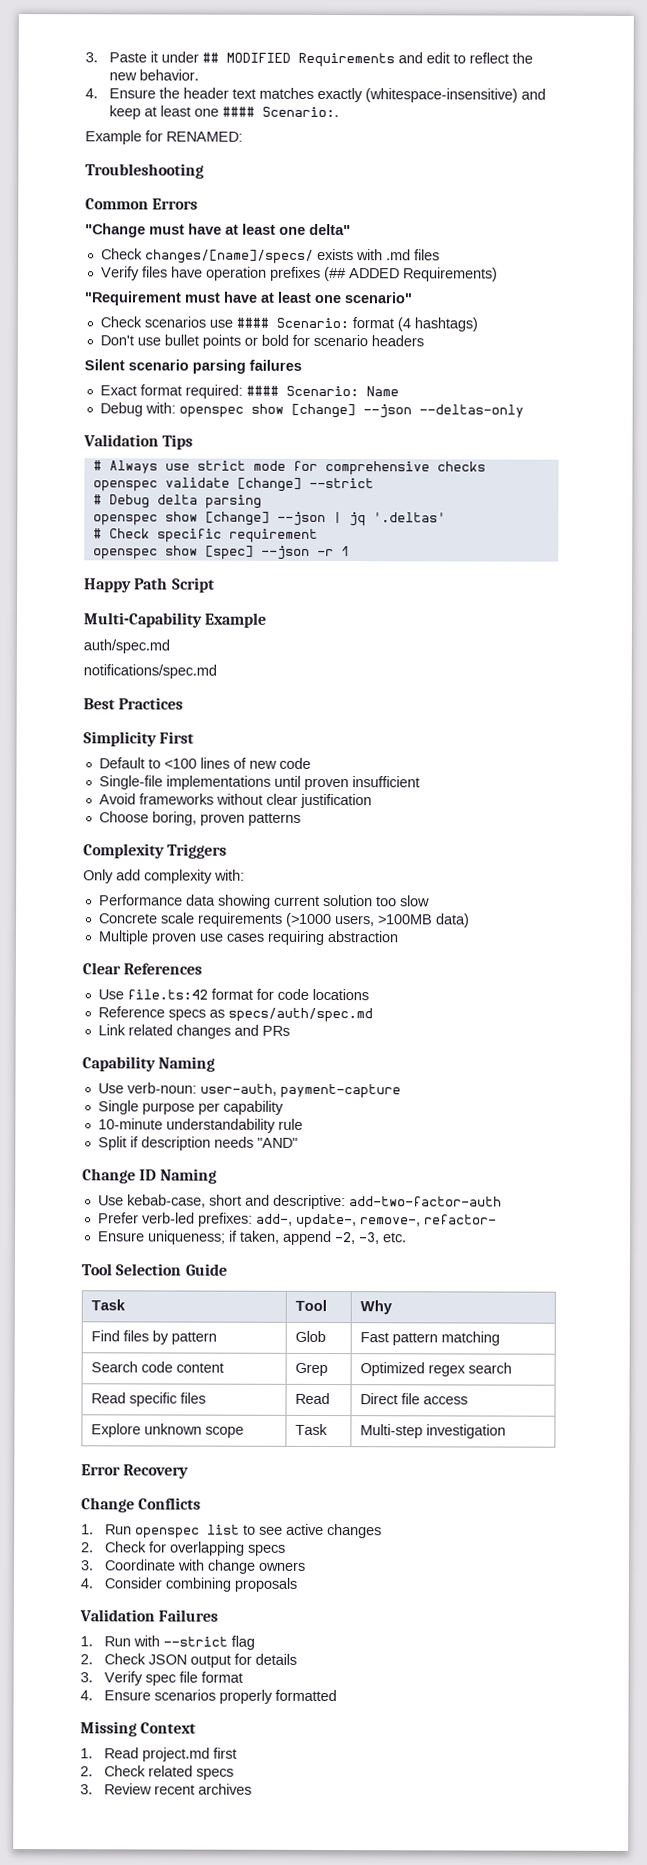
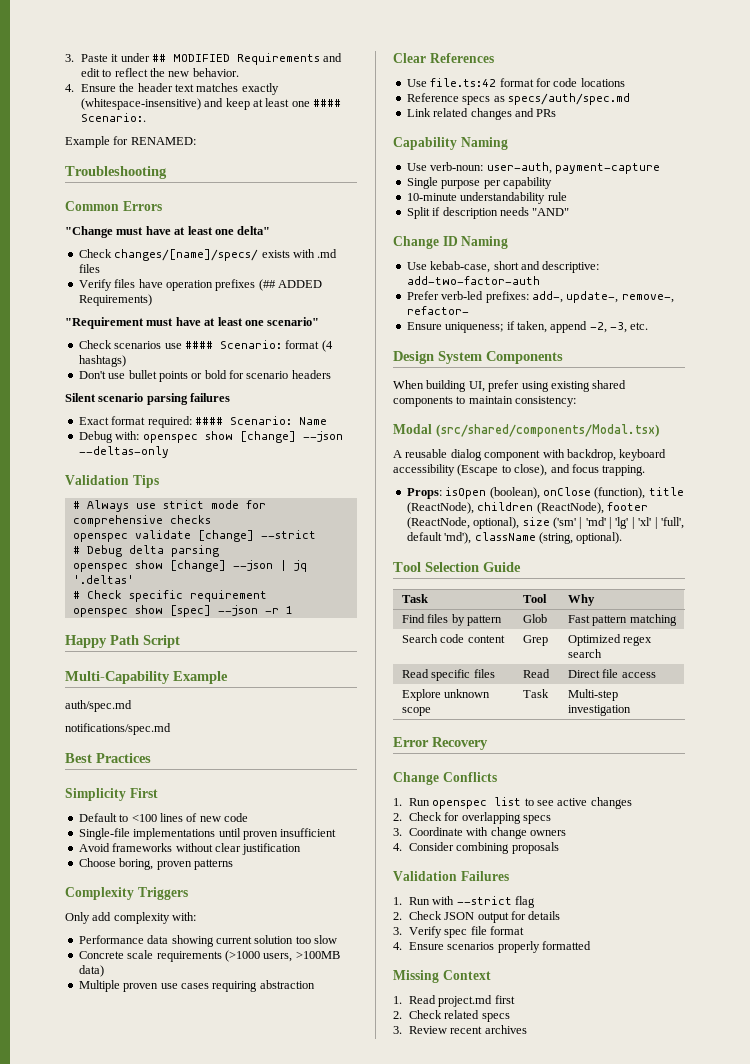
+ Design System Components
+ When building UI, prefer using existing shared components to maintain consistency:
+ Modal (src/shared/components/Modal.tsx)
+ A reusable dialog component with backdrop, keyboard accessibility (Escape to close), and focus trapping.
+ Props: isOpen (boolean), onClose (function), title (ReactNode), children (ReactNode), footer (ReactNode, optional), size ('sm' | 'md' | 'lg' | 'xl' | 'full', default 'md'), className (string, optional).

